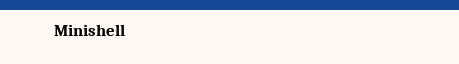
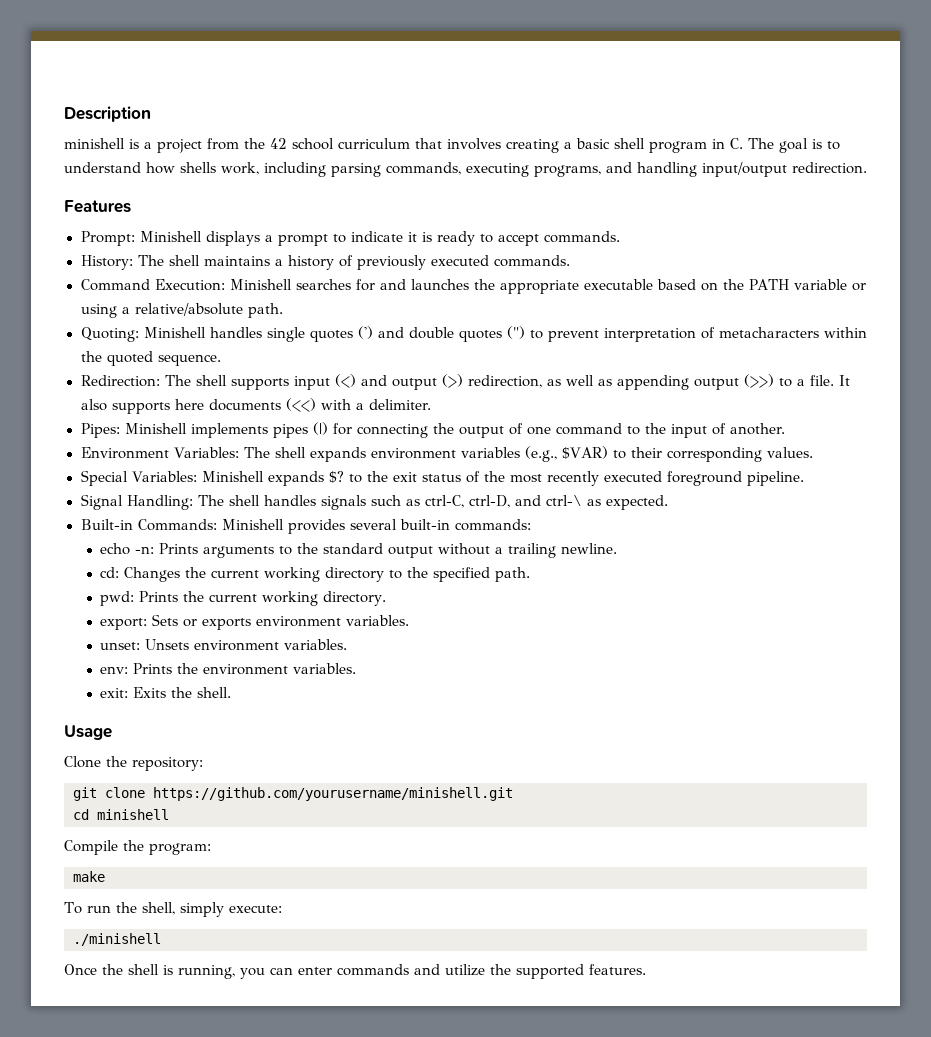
- Minishell
+ Description
+ minishell is a project from the 42 school curriculum that involves creating a basic shell program in C. The goal is to understand how shells work, including parsing commands, executing programs, and handling input/output redirection.
+ Features
+ Prompt: Minishell displays a prompt to indicate it is ready to accept commands.
+ History: The shell maintains a history of previously executed commands.
+ Command Execution: Minishell searches for and launches the appropriate executable based on the PATH variable or using a relative/absolute path.
+ Quoting: Minishell handles single quotes (') and double quotes (") to prevent interpretation of metacharacters within the quoted sequence.
+ Redirection: The shell supports input (<) and output (>) redirection, as well as appending output (>>) to a file. It also supports here documents (<<) with a delimiter.
+ Pipes: Minishell implements pipes (|) for connecting the output of one command to the input of another.
+ Environment Variables: The shell expands environment variables (e.g., $VAR) to their corresponding values.
+ Special Variables: Minishell expands $? to the exit status of the most recently executed foreground pipeline.
+ Signal Handling: The shell handles signals such as ctrl-C, ctrl-D, and ctrl-\ as expected.
+ Built-in Commands: Minishell provides several built-in commands:
+ echo -n: Prints arguments to the standard output without a trailing newline.
+ cd: Changes the current working directory to the specified path.
+ pwd: Prints the current working directory.
+ export: Sets or exports environment variables.
+ unset: Unsets environment variables.
+ env: Prints the environment variables.
+ exit: Exits the shell.
+ Usage
+ Clone the repository:
+ git clone https://github.com/yourusername/minishell.git
+ cd minishell
+ Compile the program:
+ make
+ To run the shell, simply execute:
+ ./minishell
+ Once the shell is running, you can enter commands and utilize the supported features.

